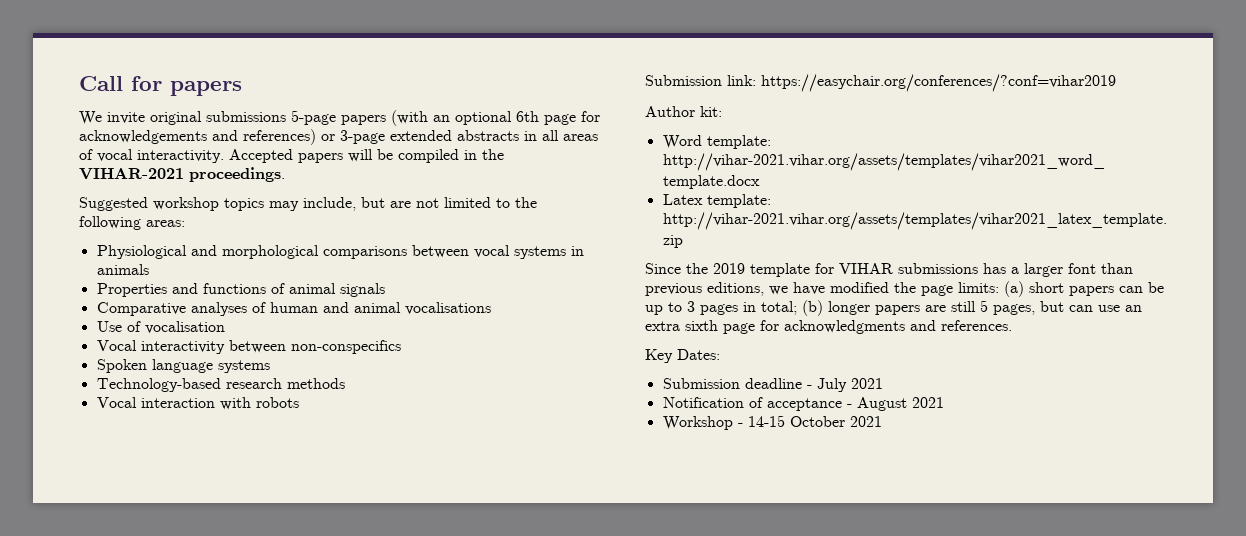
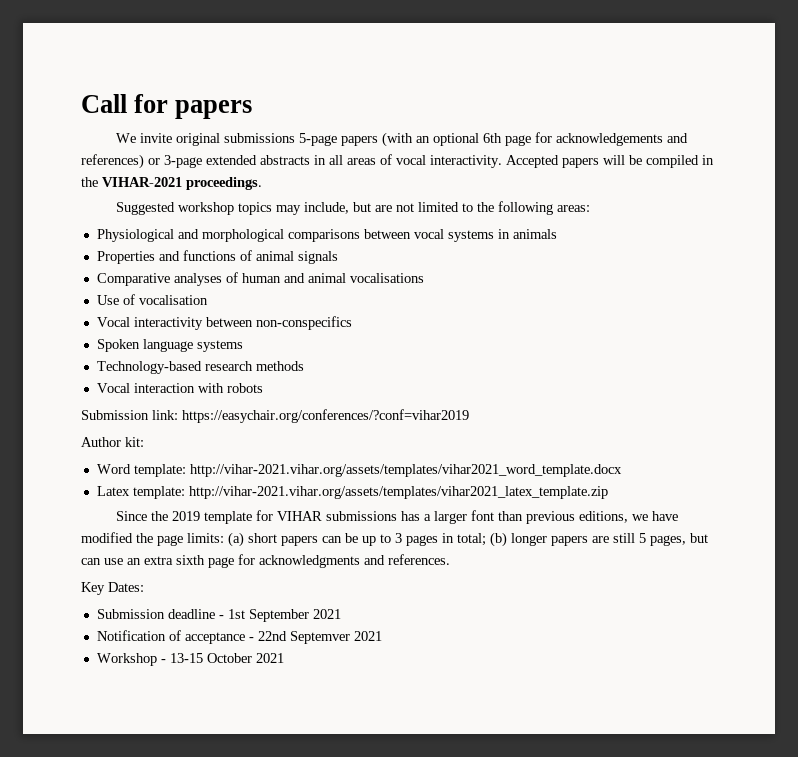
- Submission deadline - July 2021
+ Submission deadline - 1st September 2021
- Notification of acceptance - August 2021
+ Notification of acceptance - 22nd Septemver 2021
- Workshop - 14-15 October 2021
+ Workshop - 13-15 October 2021

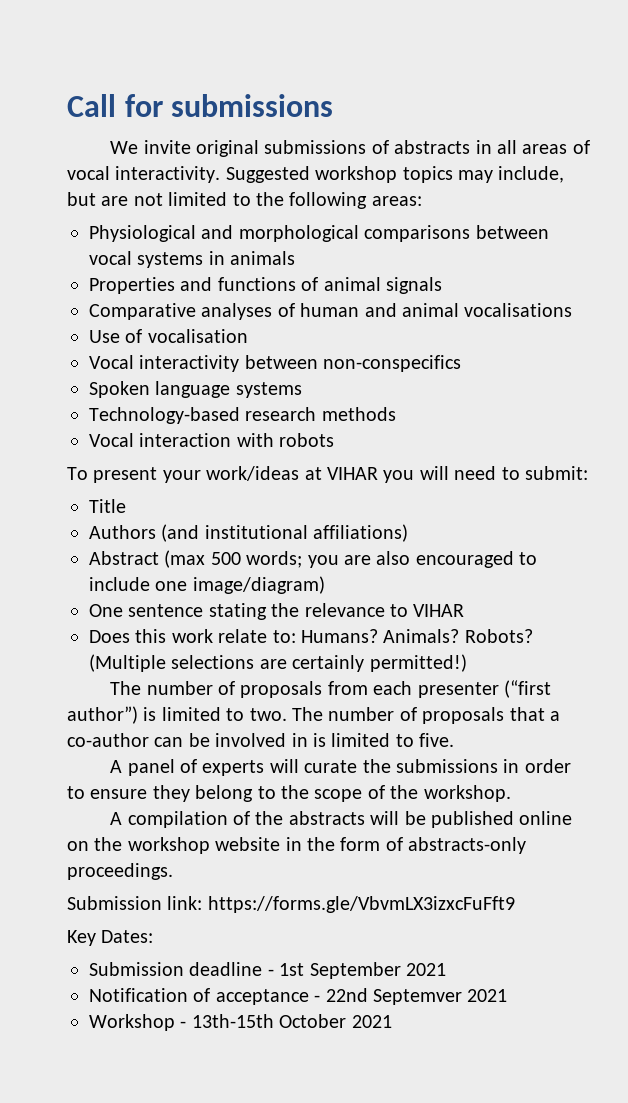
- Call for papers
+ Call for submissions
- We invite original submissions 5-page papers (with an optional 6th page for acknowledgements and references) or 3-page extended abstracts in all areas of vocal interactivity. Accepted papers will be compiled in the VIHAR-2021 proceedings.
- Suggested workshop topics may include, but are not limited to the following areas:
+ We invite original submissions of abstracts in all areas of vocal interactivity. Suggested workshop topics may include, but are not limited to the following areas:
- Submission link: https://easychair.org/conferences/?conf=vihar2019
- Author kit:
- Word template: http://vihar-2021.vihar.org/assets/templates/vihar2021_word_template.docx
- Latex template: http://vihar-2021.vihar.org/assets/templates/vihar2021_latex_template.zip
- Since the 2019 template for VIHAR submissions has a larger font than previous editions, we have modified the page limits: (a) short papers can be up to 3 pages in total; (b) longer papers are still 5 pages, but can use an extra sixth page for acknowledgments and references.
+ To present your work/ideas at VIHAR you will need to submit:
+ Title
+ Authors (and institutional affiliations)
+ Abstract (max 500 words; you are also encouraged to include one image/diagram)
+ One sentence stating the relevance to VIHAR
+ Does this work relate to: Humans? Animals? Robots? (Multiple selections are certainly permitted!)
+ The number of proposals from each presenter (“first author”) is limited to two. The number of proposals that a co-author can be involved in is limited to five.
+ A panel of experts will curate the submissions in order to ensure they belong to the scope of the workshop.
+ A compilation of the abstracts will be published online on the workshop website in the form of abstracts-only proceedings.
+ Submission link: https://forms.gle/VbvmLX3izxcFuFft9
- Workshop - 13-15 October 2021
+ Workshop - 13th-15th October 2021

